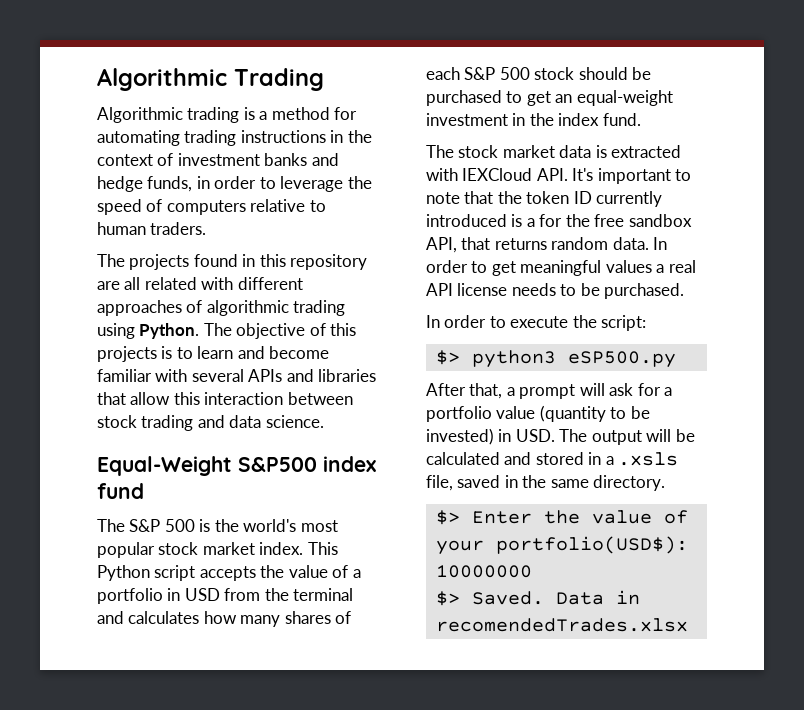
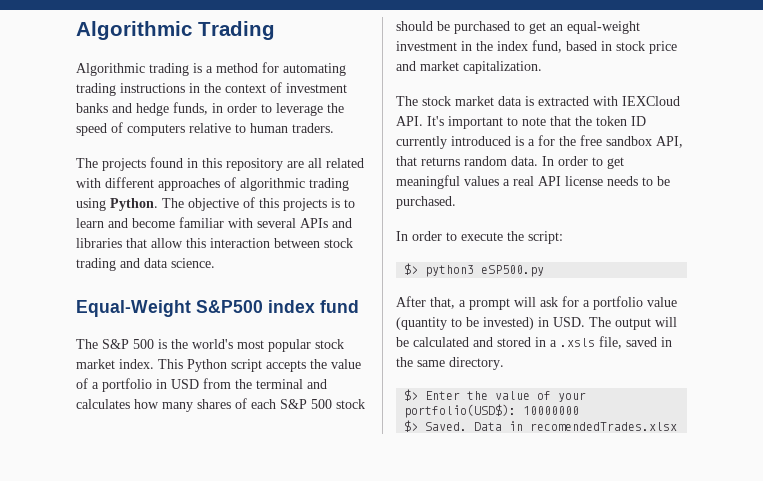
- This Python script accepts the value of a portfolio in USD from the terminal and calculates how many shares of each S&P 500 stock should be purchased to get an equal-weight investment in the index fund.
+ This Python script accepts the value of a portfolio in USD from the terminal and calculates how many shares of each S&P 500 stock should be purchased to get an equal-weight investment in the index fund, based in stock price and market capitalization.

